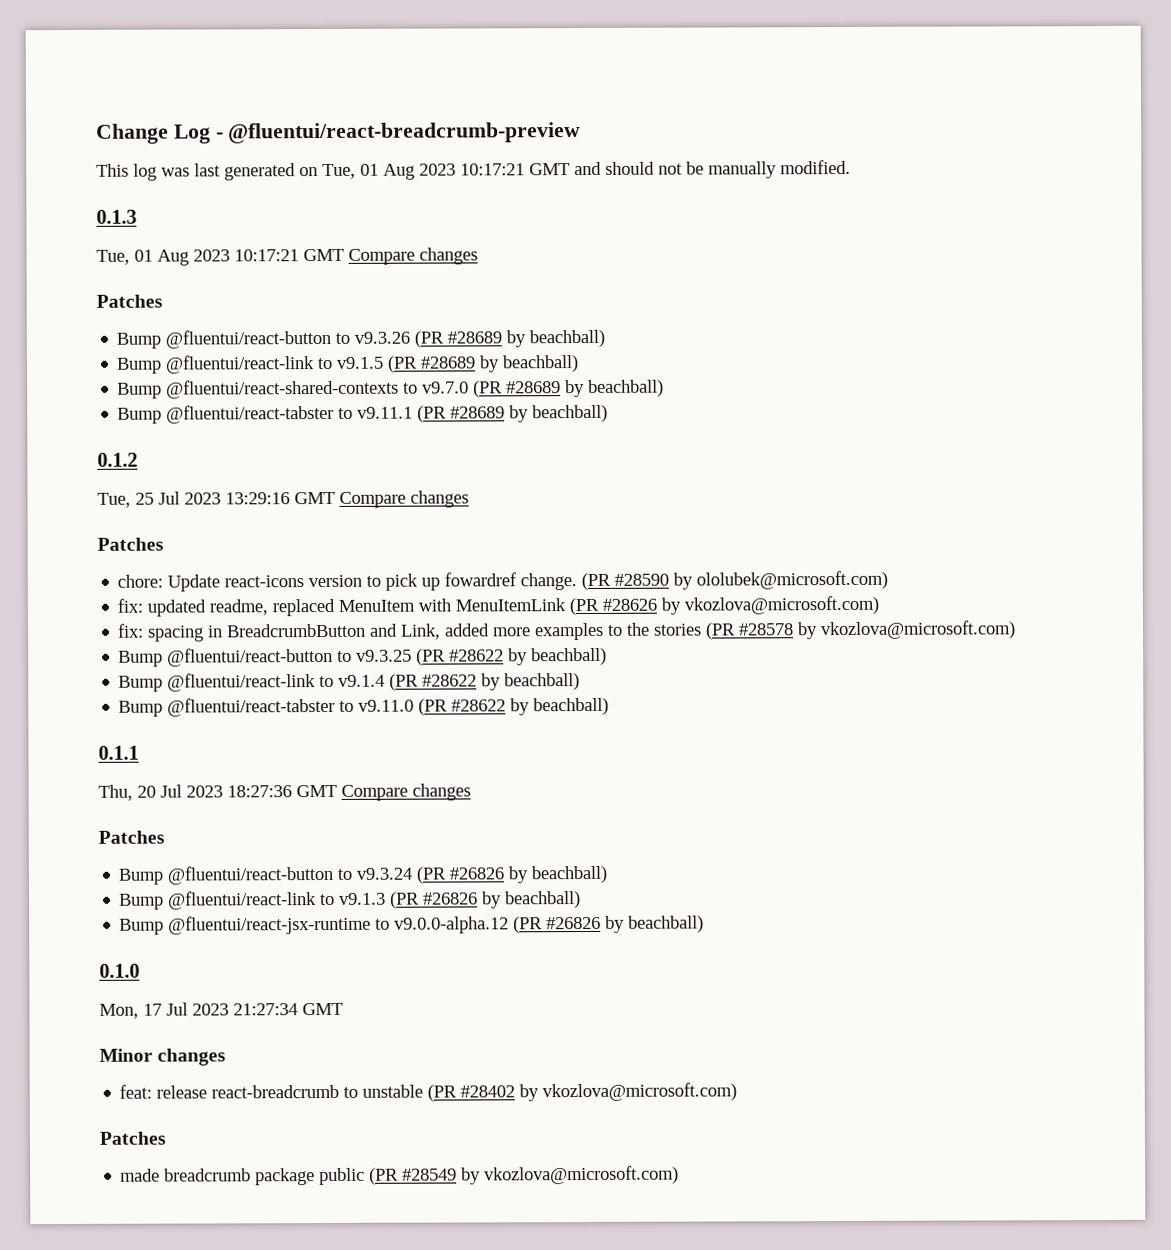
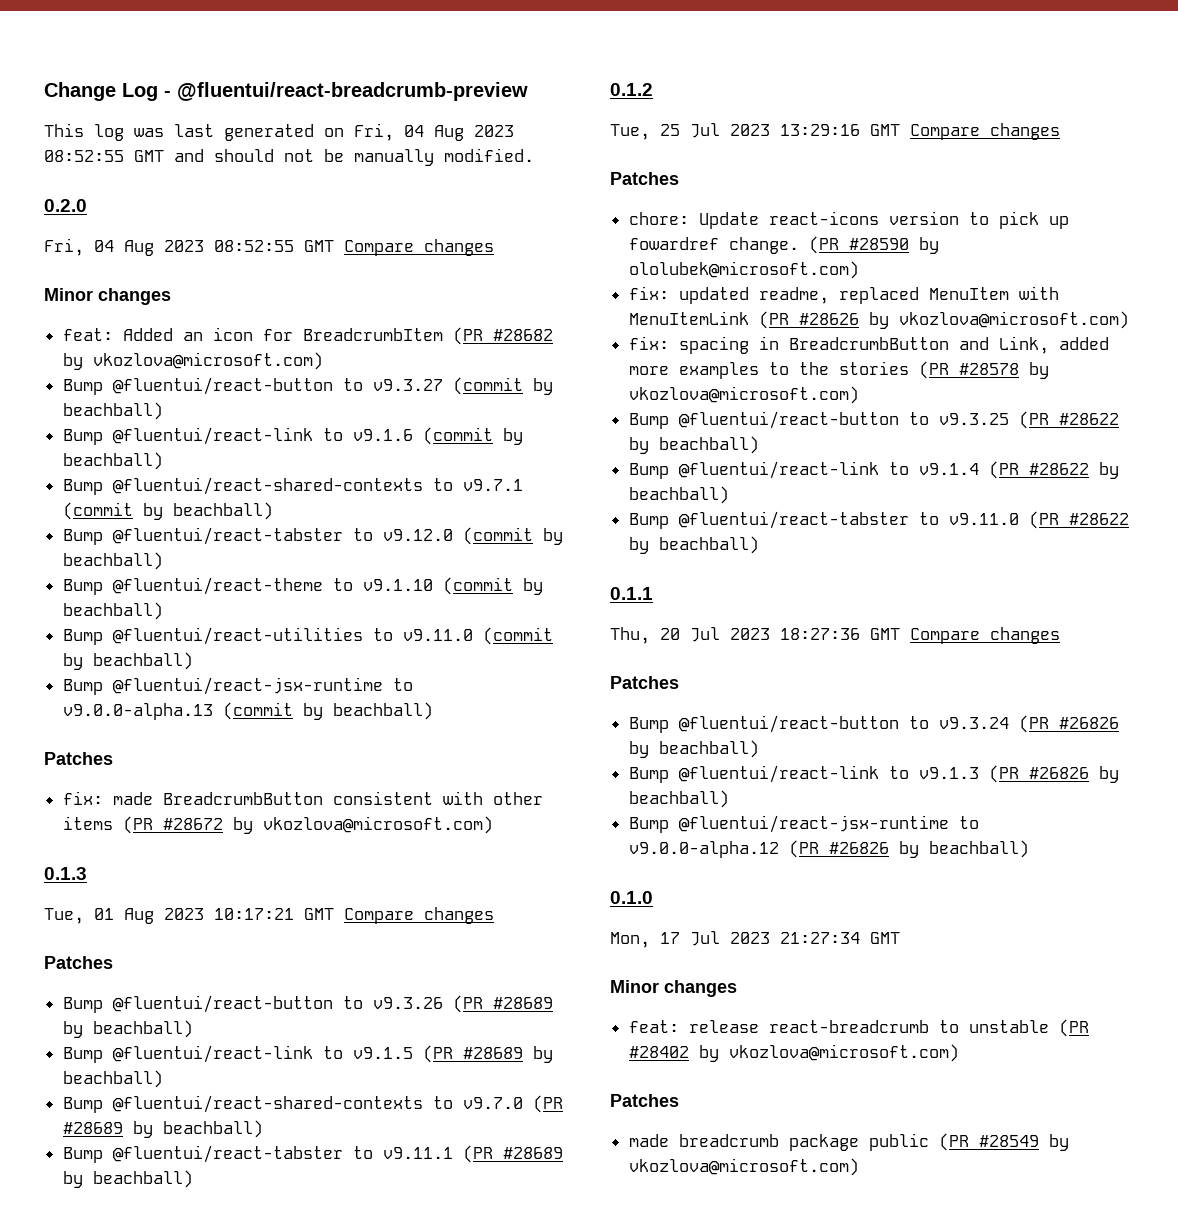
- This log was last generated on Tue, 01 Aug 2023 10:17:21 GMT and should not be manually modified.
+ This log was last generated on Fri, 04 Aug 2023 08:52:55 GMT and should not be manually modified.
+ 0.2.0
+ Fri, 04 Aug 2023 08:52:55 GMT Compare changes
+ Minor changes
+ feat: Added an icon for BreadcrumbItem (PR #28682 by vkozlova@microsoft.com)
+ Bump @fluentui/react-button to v9.3.27 (commit by beachball)
+ Bump @fluentui/react-link to v9.1.6 (commit by beachball)
+ Bump @fluentui/react-shared-contexts to v9.7.1 (commit by beachball)
+ Bump @fluentui/react-tabster to v9.12.0 (commit by beachball)
+ Bump @fluentui/react-theme to v9.1.10 (commit by beachball)
+ Bump @fluentui/react-utilities to v9.11.0 (commit by beachball)
+ Bump @fluentui/react-jsx-runtime to v9.0.0-alpha.13 (commit by beachball)
+ Patches
+ fix: made BreadcrumbButton consistent with other items (PR #28672 by vkozlova@microsoft.com)

